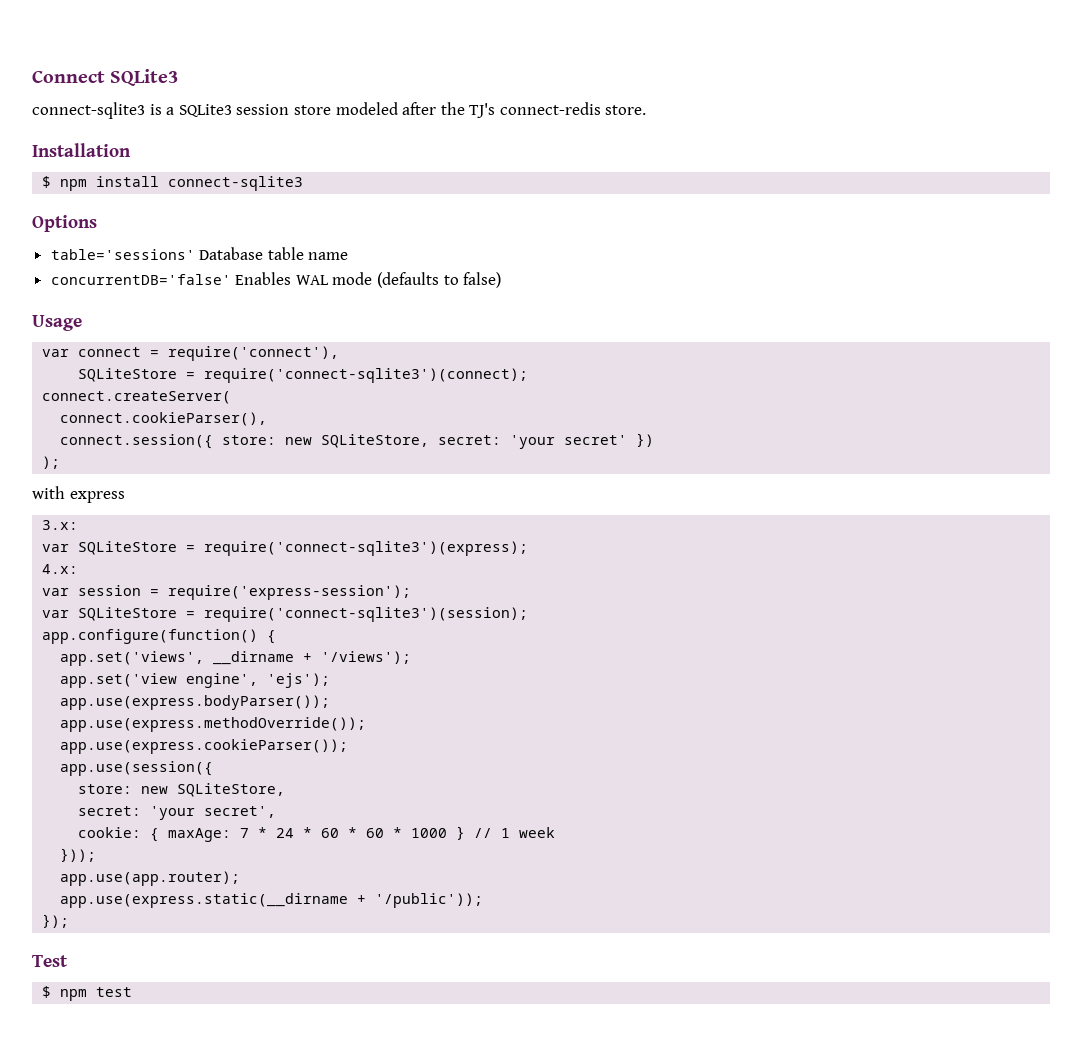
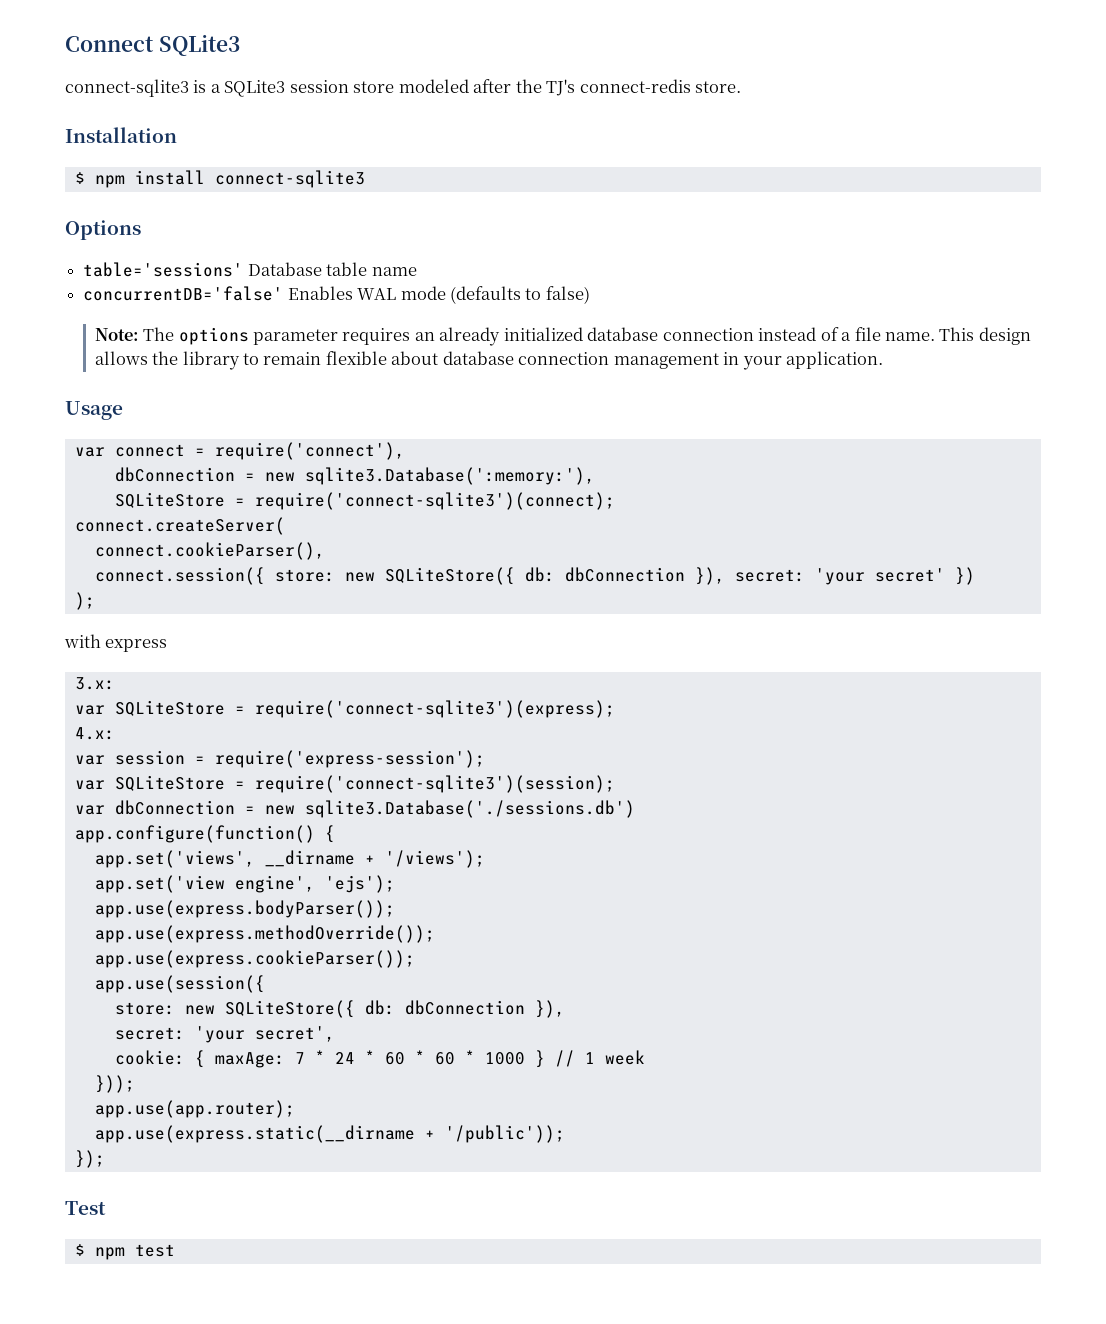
+ Note: The options parameter requires an already initialized database connection instead of a file name. This design allows the library to remain flexible about database connection management in your application.
+ dbConnection = new sqlite3.Database(':memory:'),
- connect.session({ store: new SQLiteStore, secret: 'your secret' })
+ connect.session({ store: new SQLiteStore({ db: dbConnection }), secret: 'your secret' })
+ var dbConnection = new sqlite3.Database('./sessions.db')
  app.use(session({
- store: new SQLiteStore,
+ store: new SQLiteStore({ db: dbConnection }),

